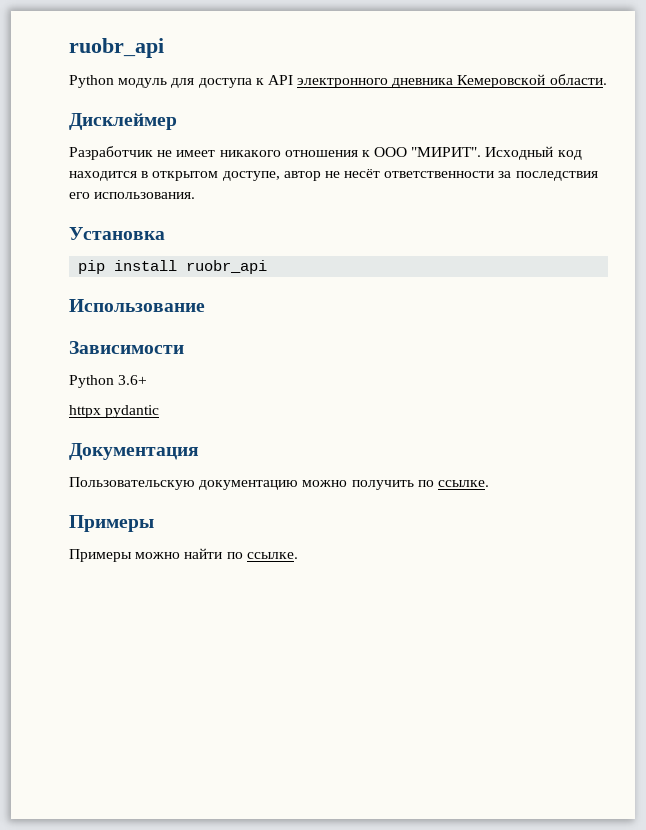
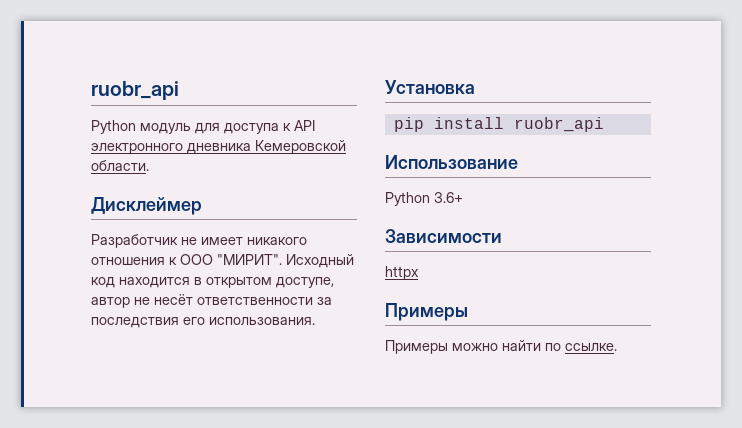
- Зависимости
+ Зависимости
- httpx pydantic
- Документация
- Пользовательскую документацию можно получить по ссылке.
+ httpx

